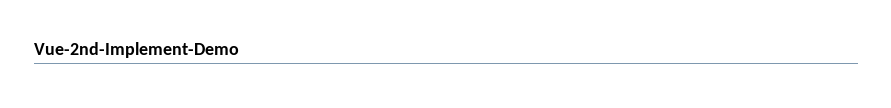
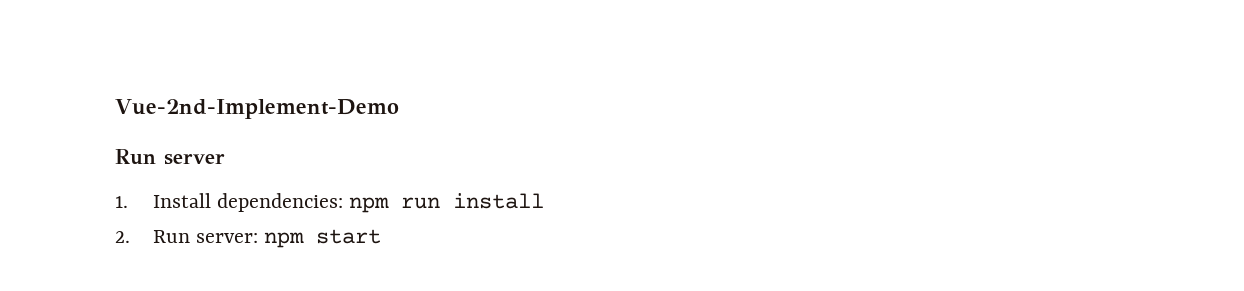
+ Run server
+ 1. Install dependencies: npm run install
+ 2. Run server: npm start

